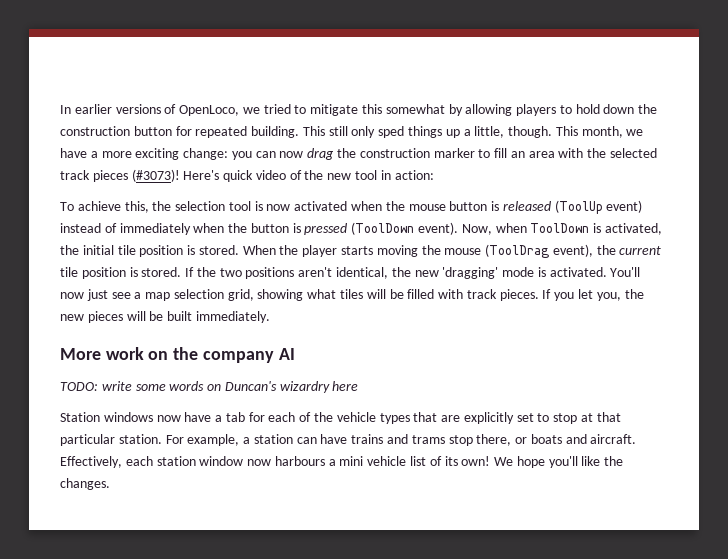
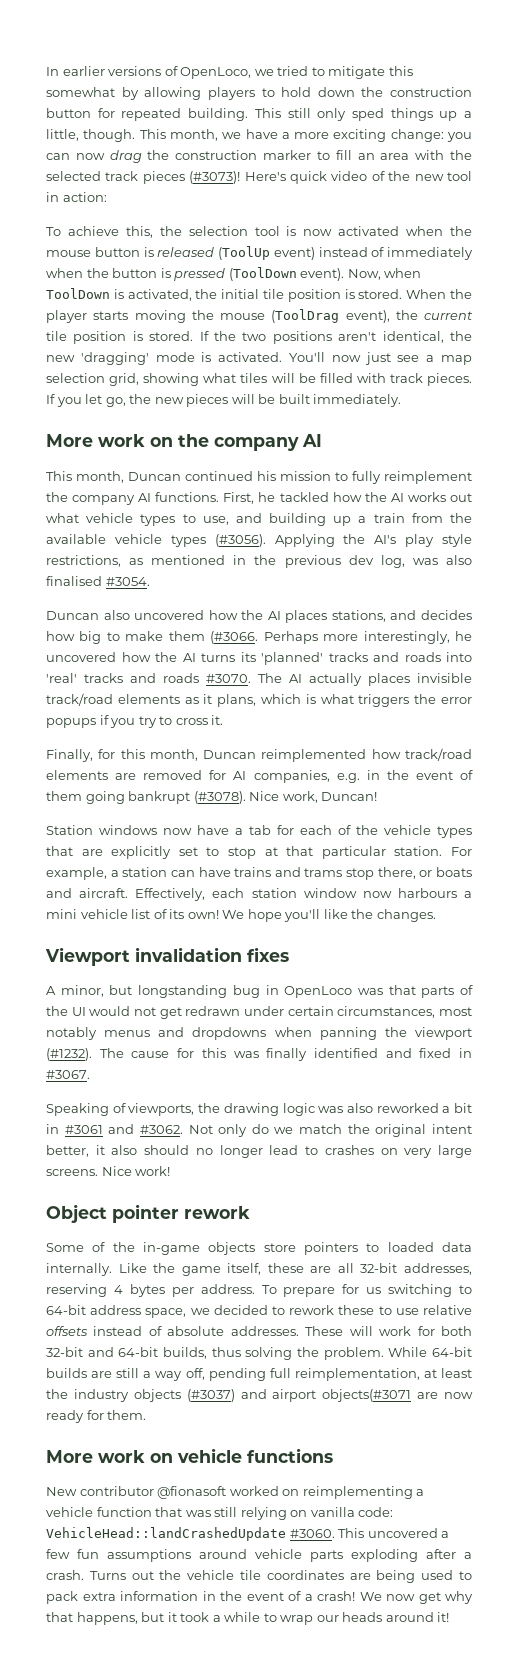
- If you let you, the new pieces will be built immediately.
+ If you let go, the new pieces will be built immediately.
- TODO: write some words on Duncan's wizardry here
+ This month, Duncan continued his mission to fully reimplement the company AI functions. First, he tackled how the AI works out what vehicle types to use, and building up a train from the available vehicle types (#3056). Applying the AI's play style restrictions, as mentioned in the previous dev log, was also finalised #3054.
+ Duncan also uncovered how the AI places stations, and decides how big to make them (#3066. Perhaps more interestingly, he uncovered how the AI turns its 'planned' tracks and roads into 'real' tracks and roads #3070. The AI actually places invisible track/road elements as it plans, which is what triggers the error popups if you try to cross it.
+ Finally, for this month, Duncan reimplemented how track/road elements are removed for AI companies, e.g. in the event of them going bankrupt (#3078). Nice work, Duncan!
+ Viewport invalidation fixes
+ A minor, but longstanding bug in OpenLoco was that parts of the UI would not get redrawn under certain circumstances, most notably menus and dropdowns when panning the viewport (#1232). The cause for this was finally identified and fixed in #3067.
+ Speaking of viewports, the drawing logic was also reworked a bit in #3061 and #3062. Not only do we match the original intent better, it also should no longer lead to crashes on very large screens. Nice work!
+ Object pointer rework
+ Some of the in-game objects store pointers to loaded data internally. Like the game itself, these are all 32-bit addresses, reserving 4 bytes per address. To prepare for us switching to 64-bit address space, we decided to rework these to use relative offsets instead of absolute addresses. These will work for both 32-bit and 64-bit builds, thus solving the problem. While 64-bit builds are still a way off, pending full reimplementation, at least the industry objects (#3037) and airport objects(#3071 are now ready for them.
+ More work on vehicle functions
+ New contributor @fionasoft worked on reimplementing a vehicle function that was still relying on vanilla code: VehicleHead::landCrashedUpdate #3060. This uncovered a few fun assumptions around vehicle parts exploding after a crash. Turns out the vehicle tile coordinates are being used to pack extra information in the event of a crash! We now get why that happens, but it took a while to wrap our heads around it!

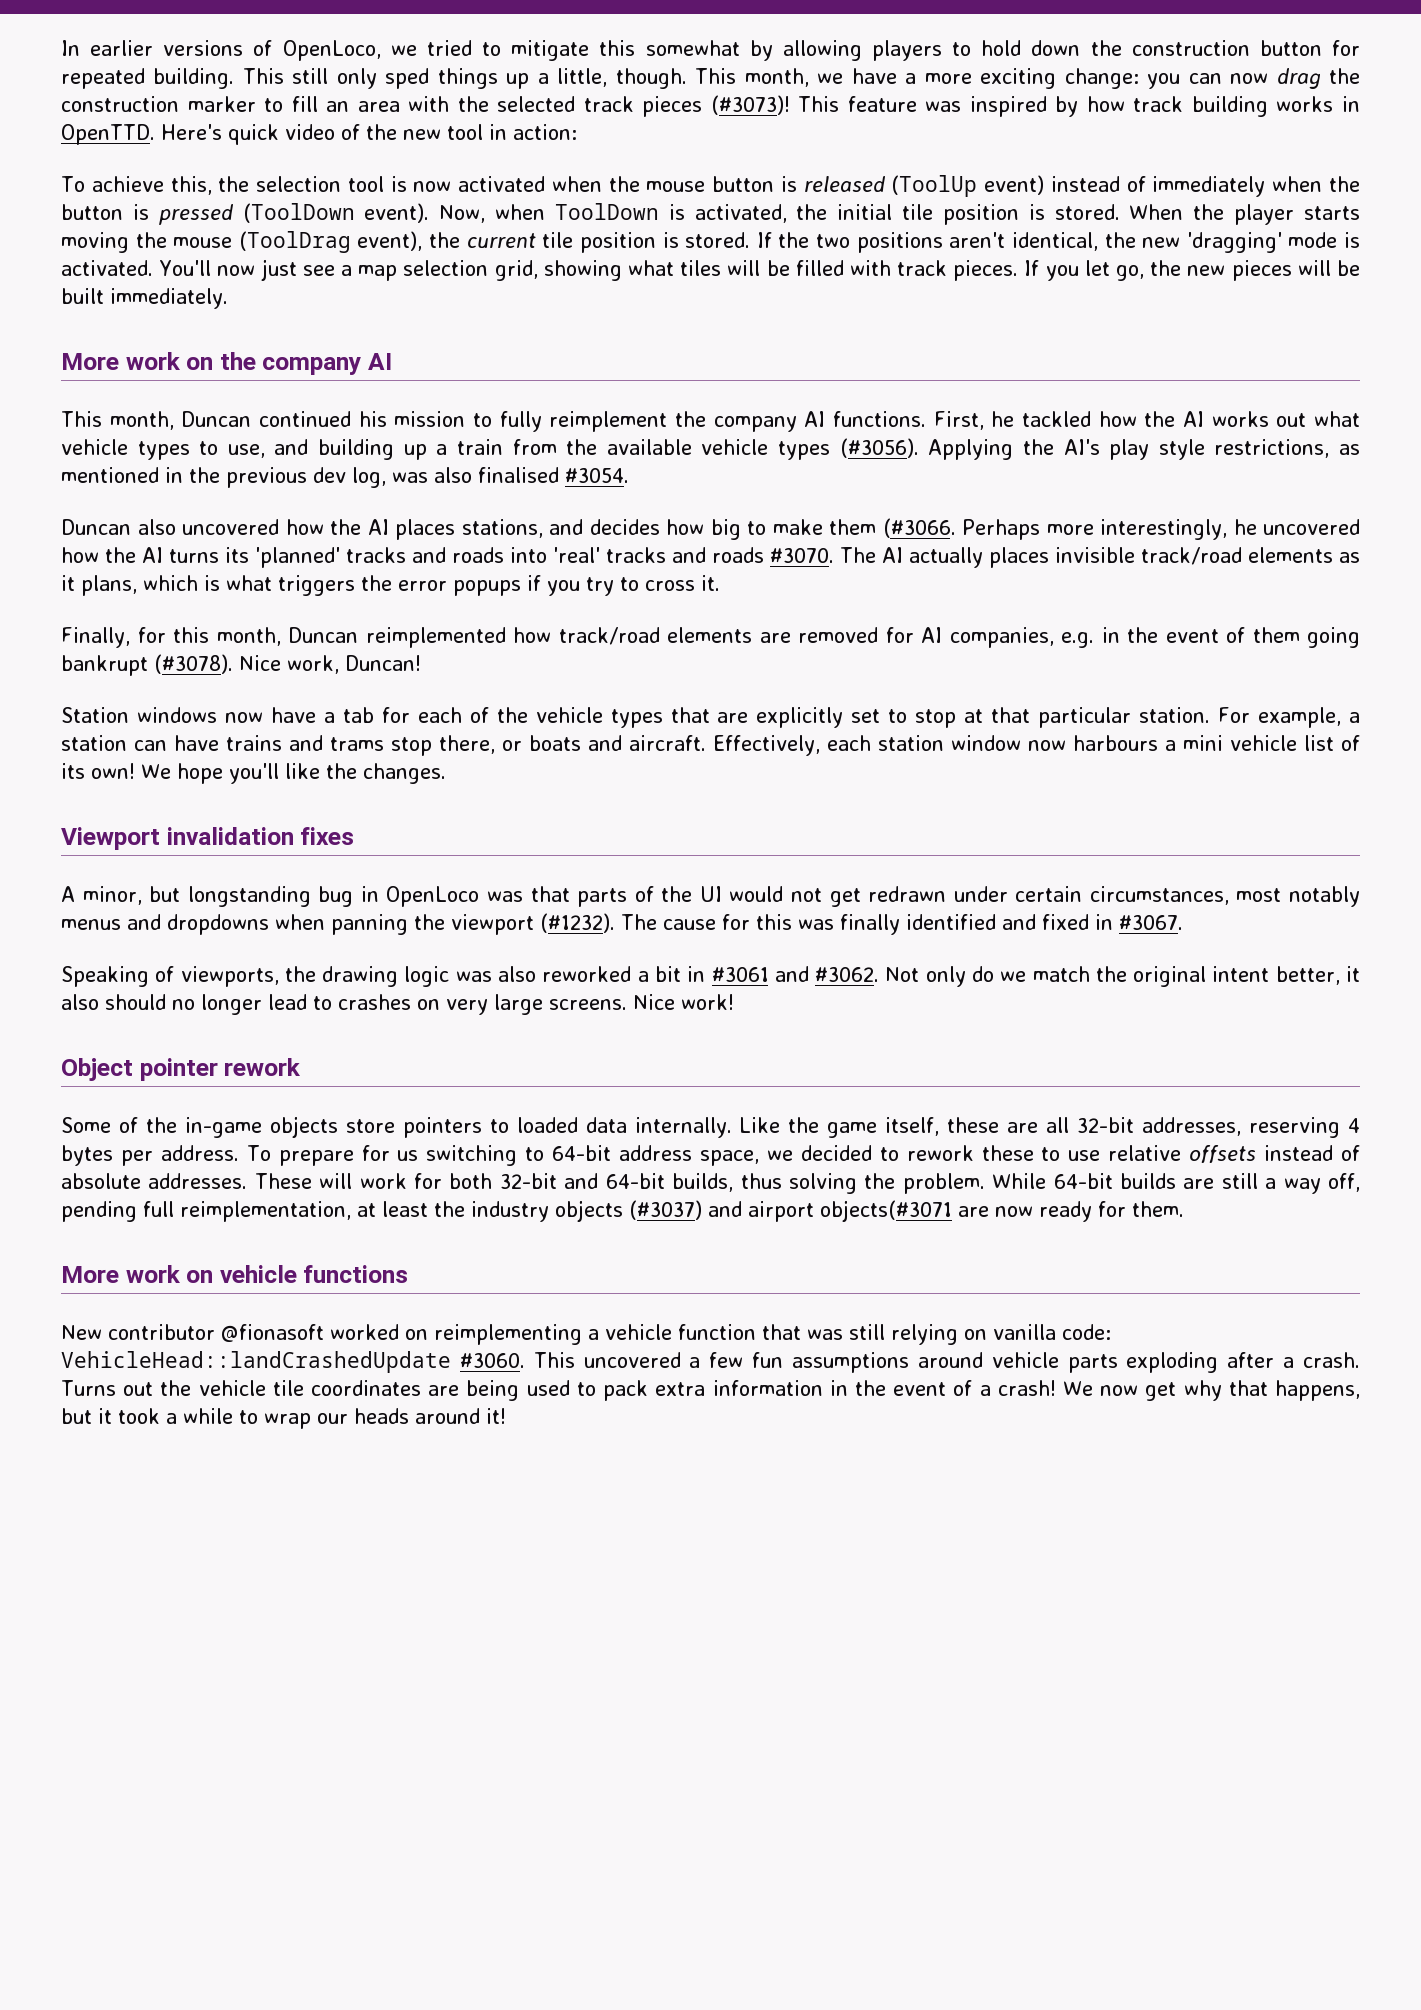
+ This feature was inspired by how track building works in OpenTTD.

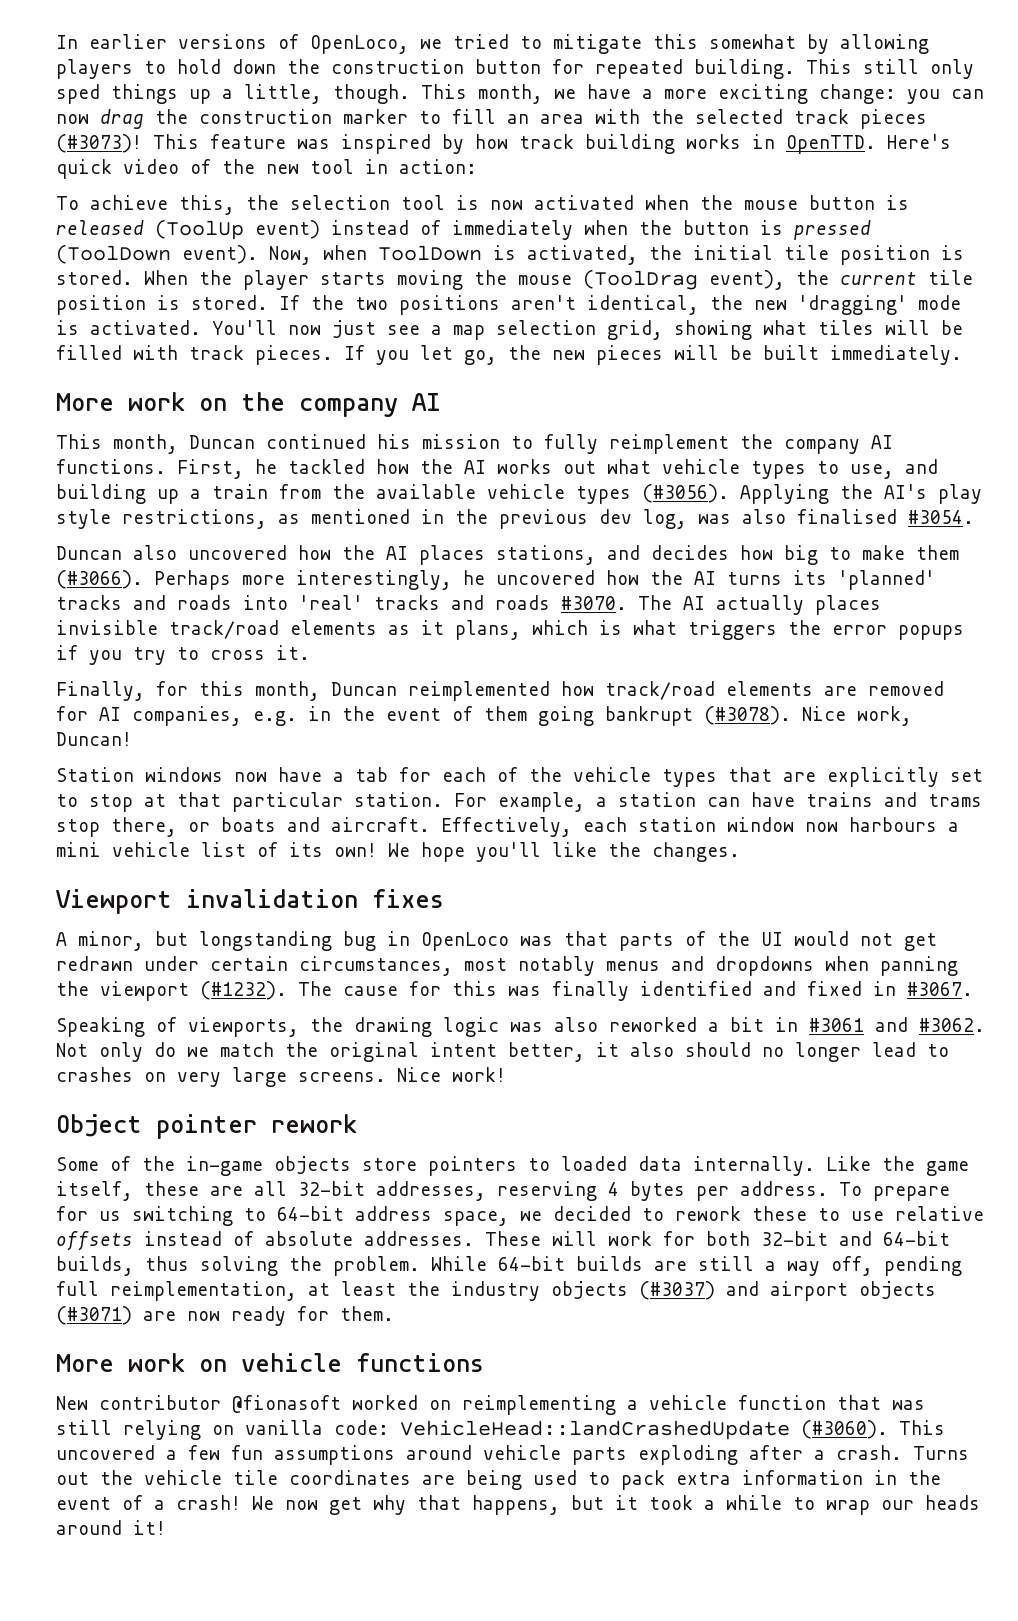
- Duncan also uncovered how the AI places stations, and decides how big to make them (#3066.
+ Duncan also uncovered how the AI places stations, and decides how big to make them (#3066).
- While 64-bit builds are still a way off, pending full reimplementation, at least the industry objects (#3037) and airport objects(#3071 are now ready for them.
+ While 64-bit builds are still a way off, pending full reimplementation, at least the industry objects (#3037) and airport objects (#3071) are now ready for them.
- New contributor @fionasoft worked on reimplementing a vehicle function that was still relying on vanilla code: VehicleHead::landCrashedUpdate #3060.
+ New contributor @fionasoft worked on reimplementing a vehicle function that was still relying on vanilla code: VehicleHead::landCrashedUpdate (#3060).

